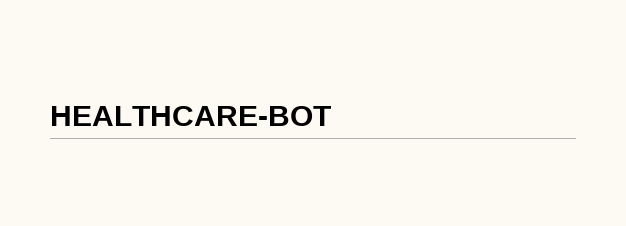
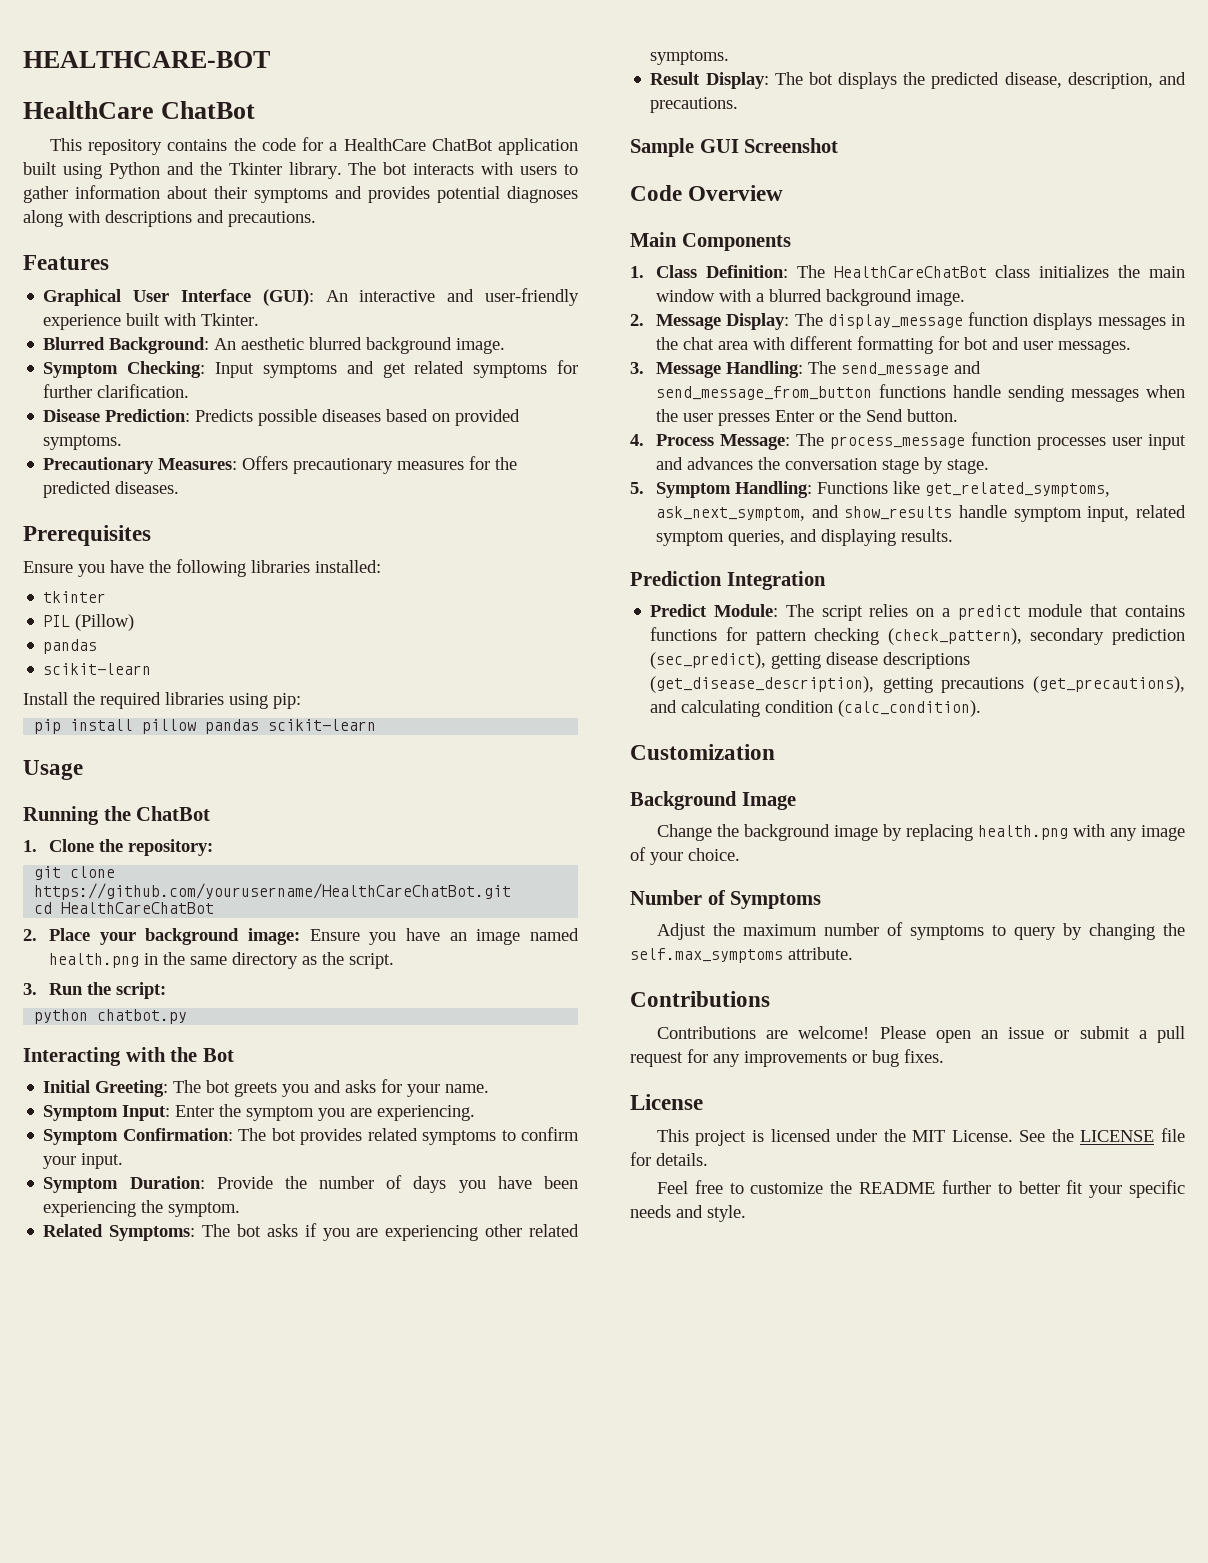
  HEALTHCARE-BOT
+ HealthCare ChatBot
+ This repository contains the code for a HealthCare ChatBot application built using Python and the Tkinter library. The bot interacts with users to gather information about their symptoms and provides potential diagnoses along with descriptions and precautions.
+ Features
+ Graphical User Interface (GUI): An interactive and user-friendly experience built with Tkinter.
+ Blurred Background: An aesthetic blurred background image.
+ Symptom Checking: Input symptoms and get related symptoms for further clarification.
+ Disease Prediction: Predicts possible diseases based on provided symptoms.
+ Precautionary Measures: Offers precautionary measures for the predicted diseases.
+ Prerequisites
+ Ensure you have the following libraries installed:
+ tkinter
+ PIL (Pillow)
+ pandas
+ scikit-learn
+ Install the required libraries using pip:
+ pip install pillow pandas scikit-learn
+ Usage
+ Running the ChatBot
+ 1. Clone the repository:
+ git clone https://github.com/yourusername/HealthCareChatBot.git
+ cd HealthCareChatBot
+ 2. Place your background image: Ensure you have an image named health.png in the same directory as the script.
+ 3. Run the script:
+ python chatbot.py
+ Interacting with the Bot
+ Initial Greeting: The bot greets you and asks for your name.
+ Symptom Input: Enter the symptom you are experiencing.
+ Symptom Confirmation: The bot provides related symptoms to confirm your input.
+ Symptom Duration: Provide the number of days you have been experiencing the symptom.
+ Related Symptoms: The bot asks if you are experiencing other related symptoms.
+ Result Display: The bot displays the predicted disease, description, and precautions.
+ Sample GUI Screenshot
+ Code Overview
+ Main Components
+ 1. Class Definition: The HealthCareChatBot class initializes the main window with a blurred background image.
+ 2. Message Display: The display_message function displays messages in the chat area with different formatting for bot and user messages.
+ 3. Message Handling: The send_message and send_message_from_button functions handle sending messages when the user presses Enter or the Send button.
+ 4. Process Message: The process_message function processes user input and advances the conversation stage by stage.
+ 5. Symptom Handling: Functions like get_related_symptoms, ask_next_symptom, and show_results handle symptom input, related symptom queries, and displaying results.
+ Prediction Integration
+ Predict Module: The script relies on a predict module that contains functions for pattern checking (check_pattern), secondary prediction (sec_predict), getting disease descriptions (get_disease_description), getting precautions (get_precautions), and calculating condition (calc_condition).
+ Customization
+ Background Image
+ Change the background image by replacing health.png with any image of your choice.
+ Number of Symptoms
+ Adjust the maximum number of symptoms to query by changing the self.max_symptoms attribute.
+ Contributions
+ Contributions are welcome! Please open an issue or submit a pull request for any improvements or bug fixes.
+ License
+ This project is licensed under the MIT License. See the LICENSE file for details.
+ Feel free to customize the README further to better fit your specific needs and style.

